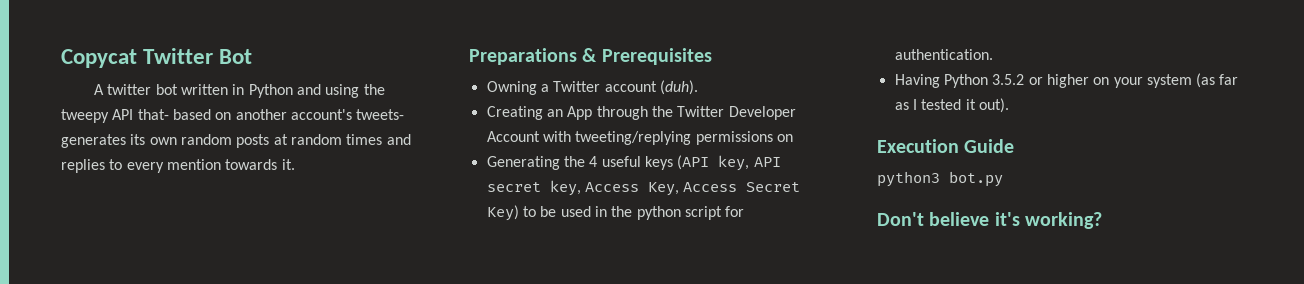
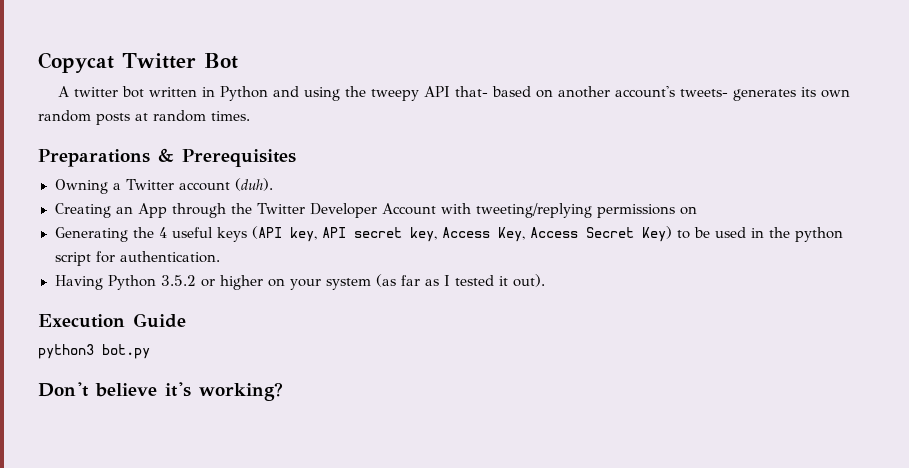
- A twitter bot written in Python and using the tweepy API that- based on another account's tweets- generates its own random posts at random times and replies to every mention towards it.
+ A twitter bot written in Python and using the tweepy API that- based on another account's tweets- generates its own random posts at random times.

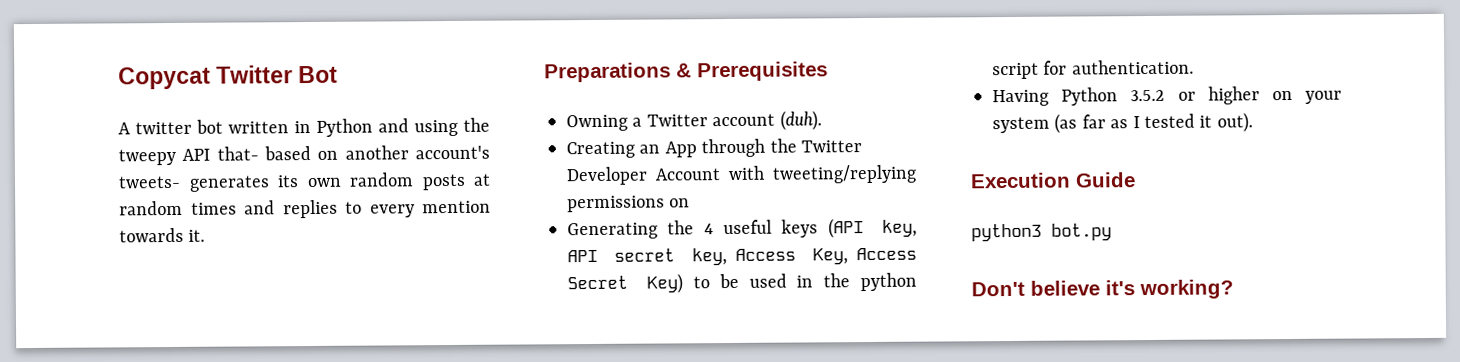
- A twitter bot written in Python and using the tweepy API that- based on another account's tweets- generates its own random posts at random times.
+ A twitter bot written in Python and using the tweepy API that- based on another account's tweets- generates its own random posts at random times and replies to every mention towards it.

